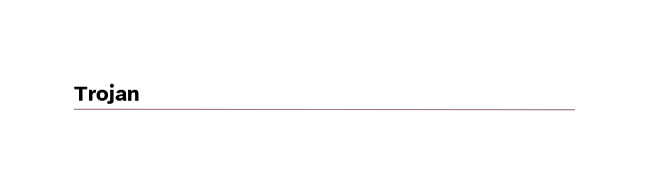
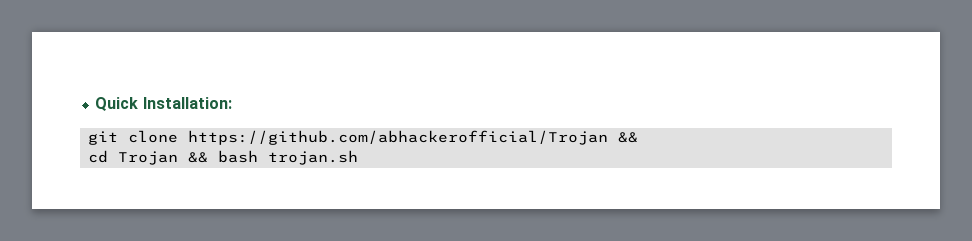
- Trojan
+ Quick Installation:
+ git clone https://github.com/abhackerofficial/Trojan &&
+ cd Trojan && bash trojan.sh

